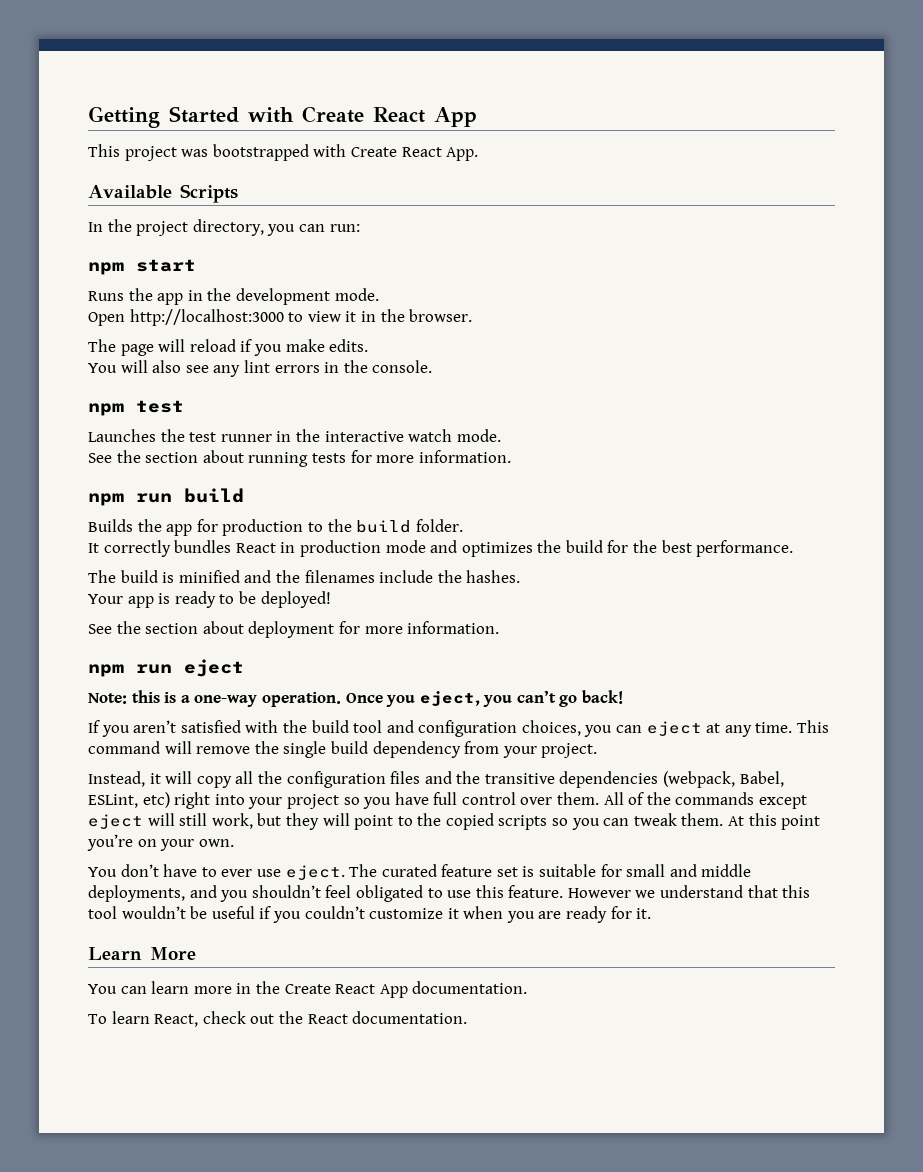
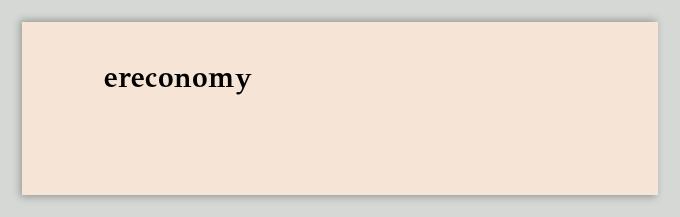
- Getting Started with Create React App
- This project was bootstrapped with Create React App.
- Available Scripts
- In the project directory, you can run:
- npm start
- Runs the app in the development mode.
- Open http://localhost:3000 to view it in the browser.
- The page will reload if you make edits.
- You will also see any lint errors in the console.
- npm test
- Launches the test runner in the interactive watch mode.
- See the section about running tests for more information.
- npm run build
- Builds the app for production to the build folder.
- It correctly bundles React in production mode and optimizes the build for the best performance.
- The build is minified and the filenames include the hashes.
- Your app is ready to be deployed!
- See the section about deployment for more information.
- npm run eject
- Note: this is a one-way operation. Once you eject, you can’t go back!
- If you aren’t satisfied with the build tool and configuration choices, you can eject at any time. This command will remove the single build dependency from your project.
- Instead, it will copy all the configuration files and the transitive dependencies (webpack, Babel, ESLint, etc) right into your project so you have full control over them. All of the commands except eject will still work, but they will point to the copied scripts so you can tweak them. At this point you’re on your own.
- You don’t have to ever use eject. The curated feature set is suitable for small and middle deployments, and you shouldn’t feel obligated to use this feature. However we understand that this tool wouldn’t be useful if you couldn’t customize it when you are ready for it.
- Learn More
- You can learn more in the Create React App documentation.
- To learn React, check out the React documentation.
+ ereconomy

